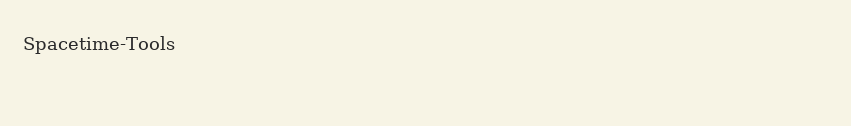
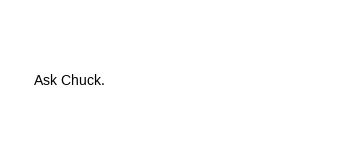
- Spacetime-Tools
+ Ask Chuck.

